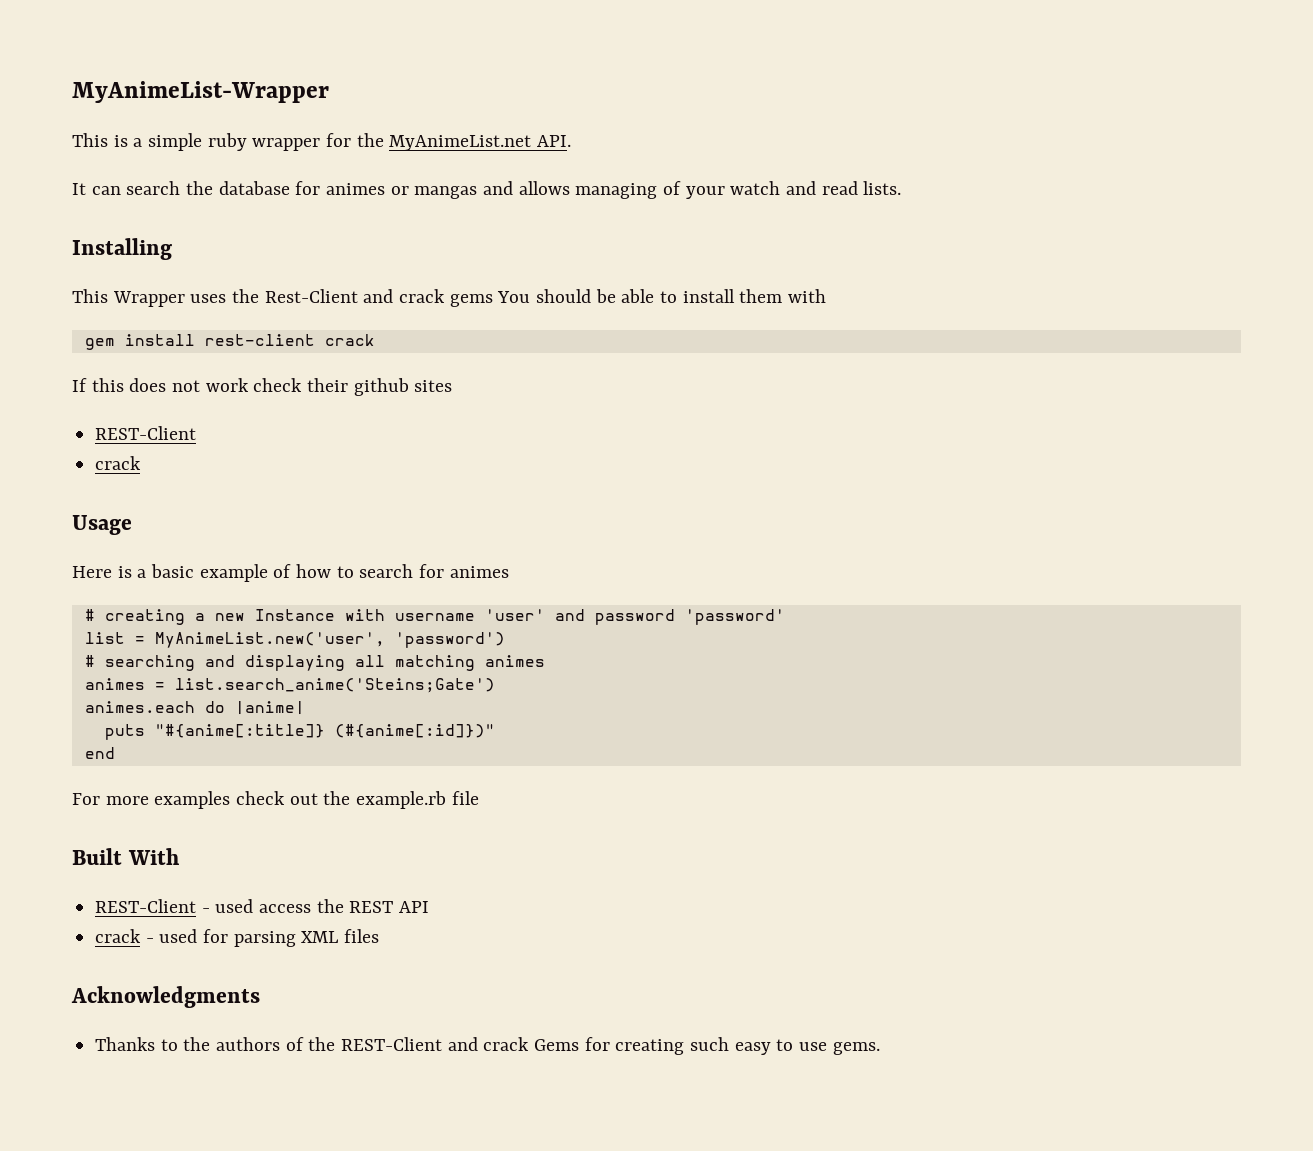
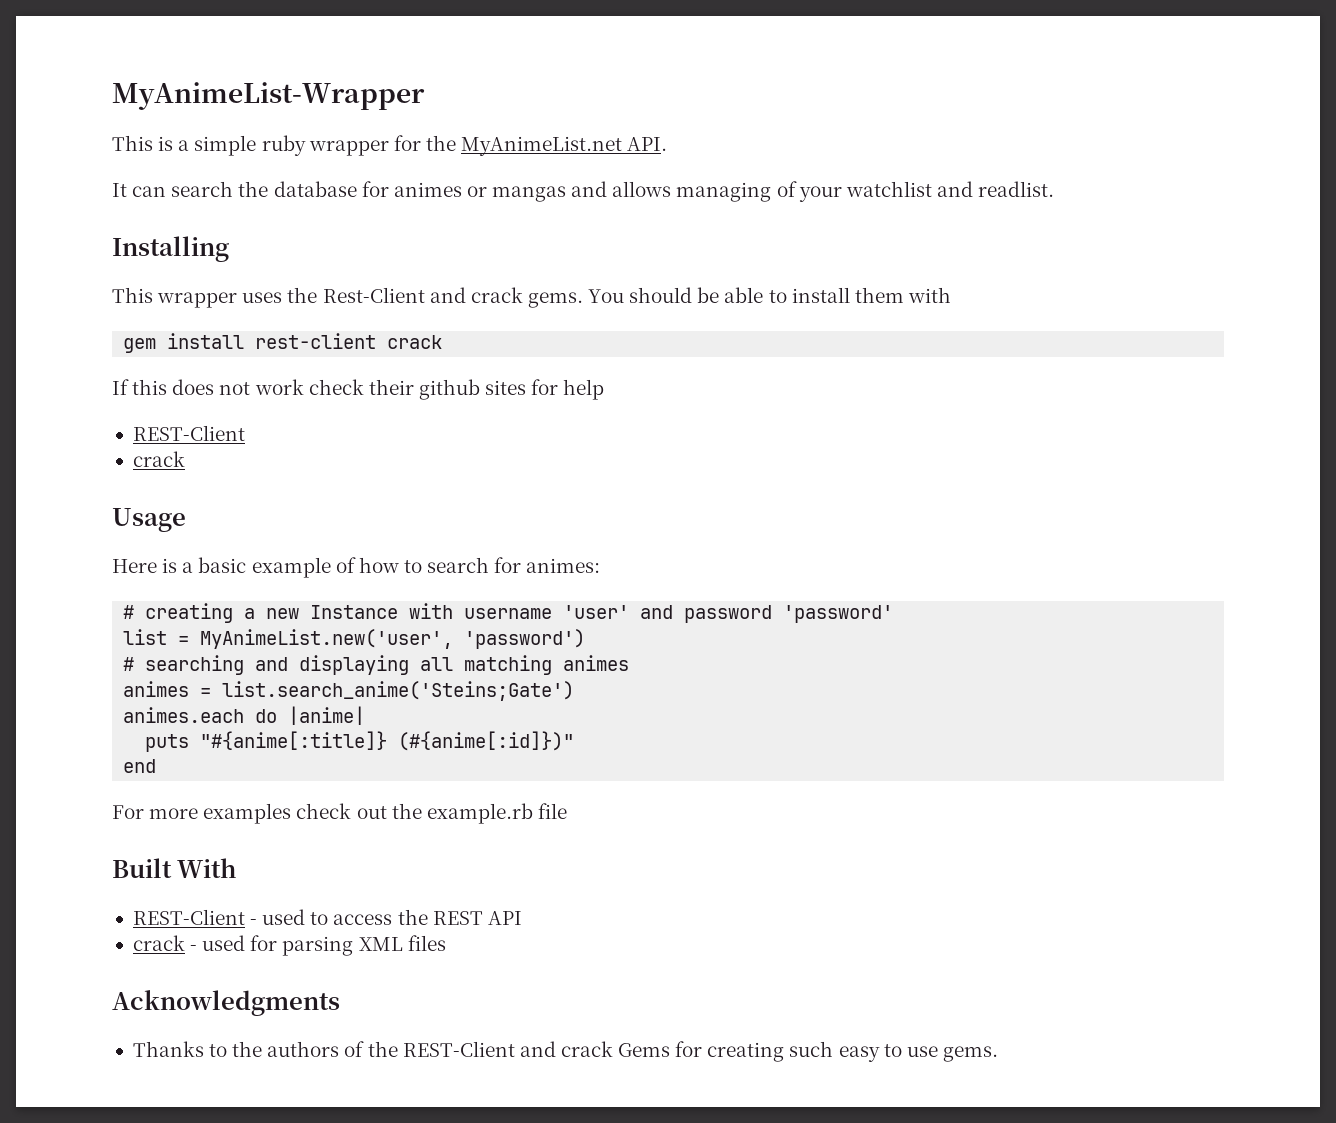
- It can search the database for animes or mangas and allows managing of your watch and read lists.
+ It can search the database for animes or mangas and allows managing of your watchlist and readlist.
- This Wrapper uses the Rest-Client and crack gems You should be able to install them with
+ This wrapper uses the Rest-Client and crack gems. You should be able to install them with
- If this does not work check their github sites
+ If this does not work check their github sites for help
- Here is a basic example of how to search for animes
+ Here is a basic example of how to search for animes:
- REST-Client - used access the REST API
+ REST-Client - used to access the REST API

